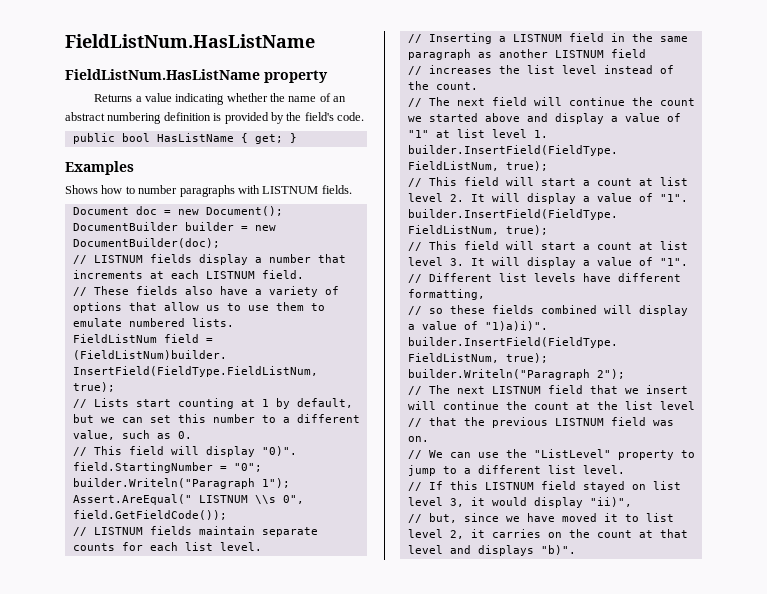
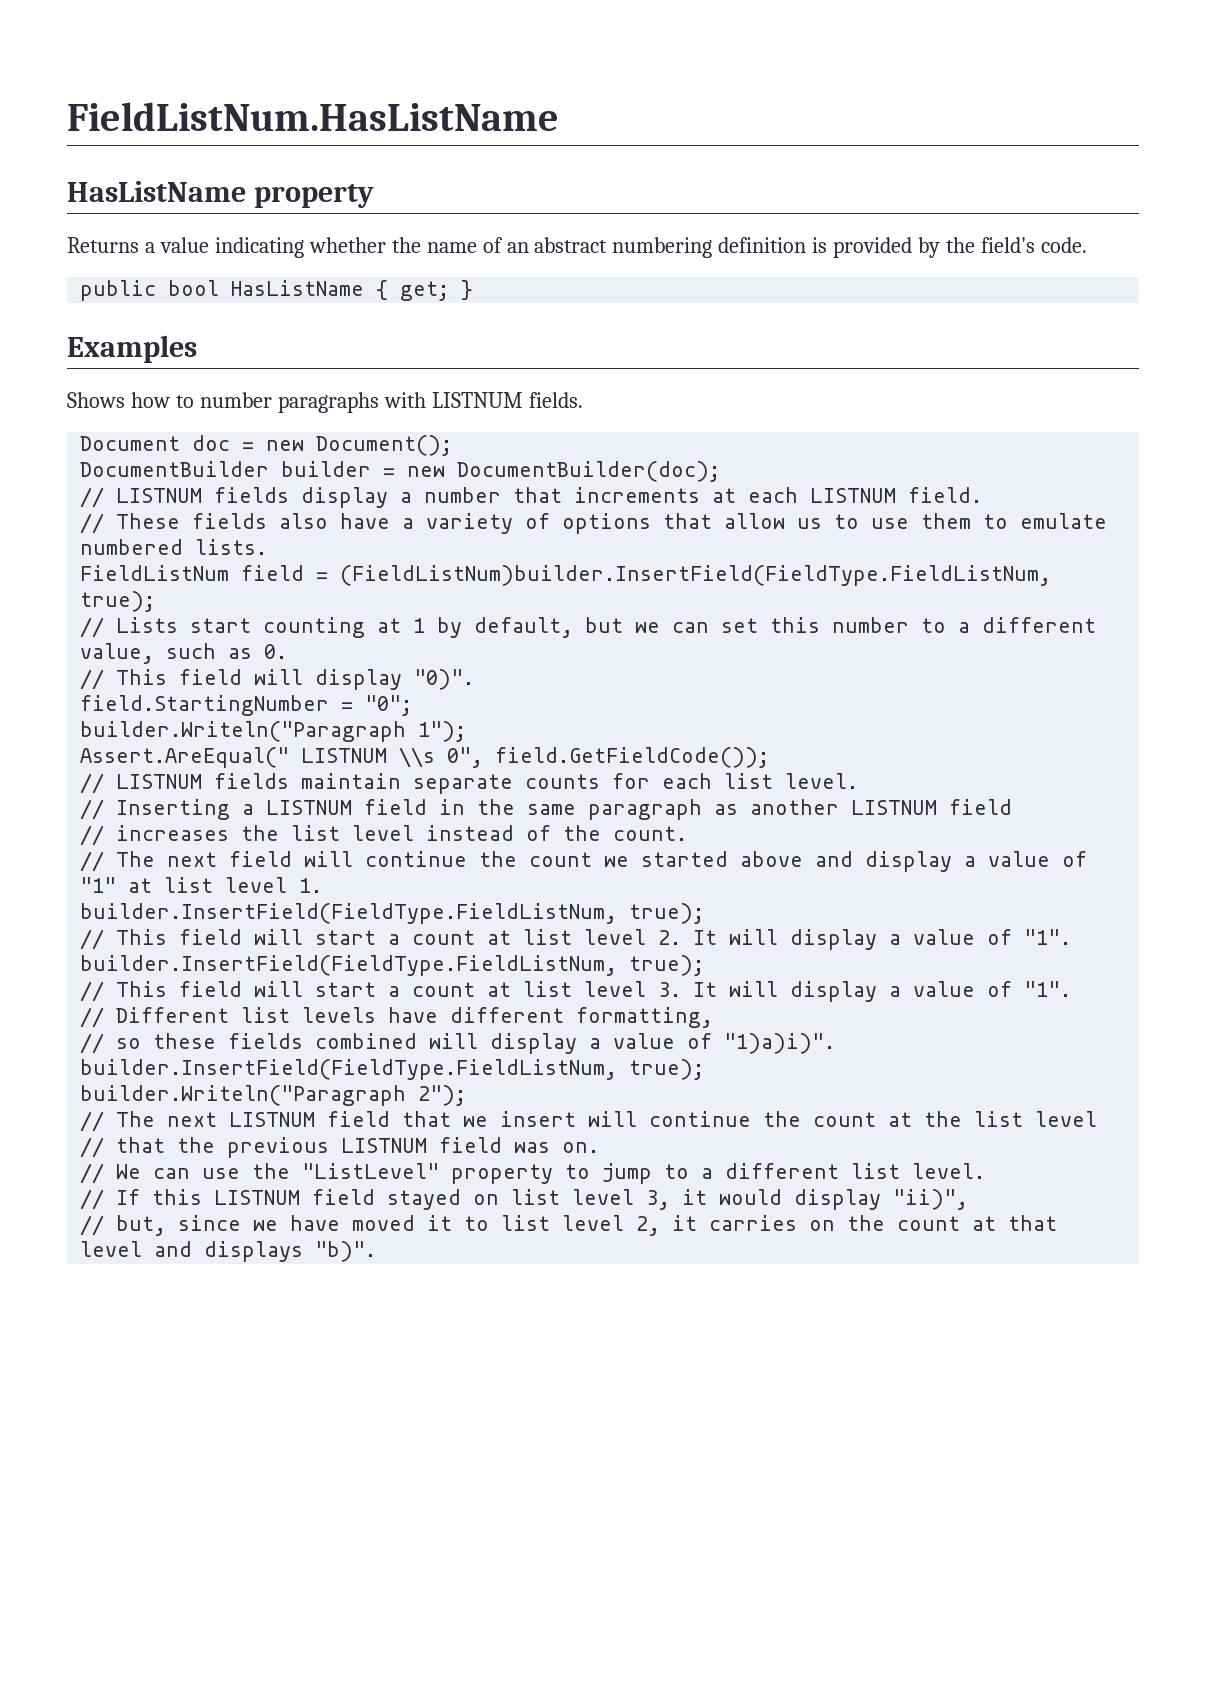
- FieldListNum.HasListName property
+ HasListName property

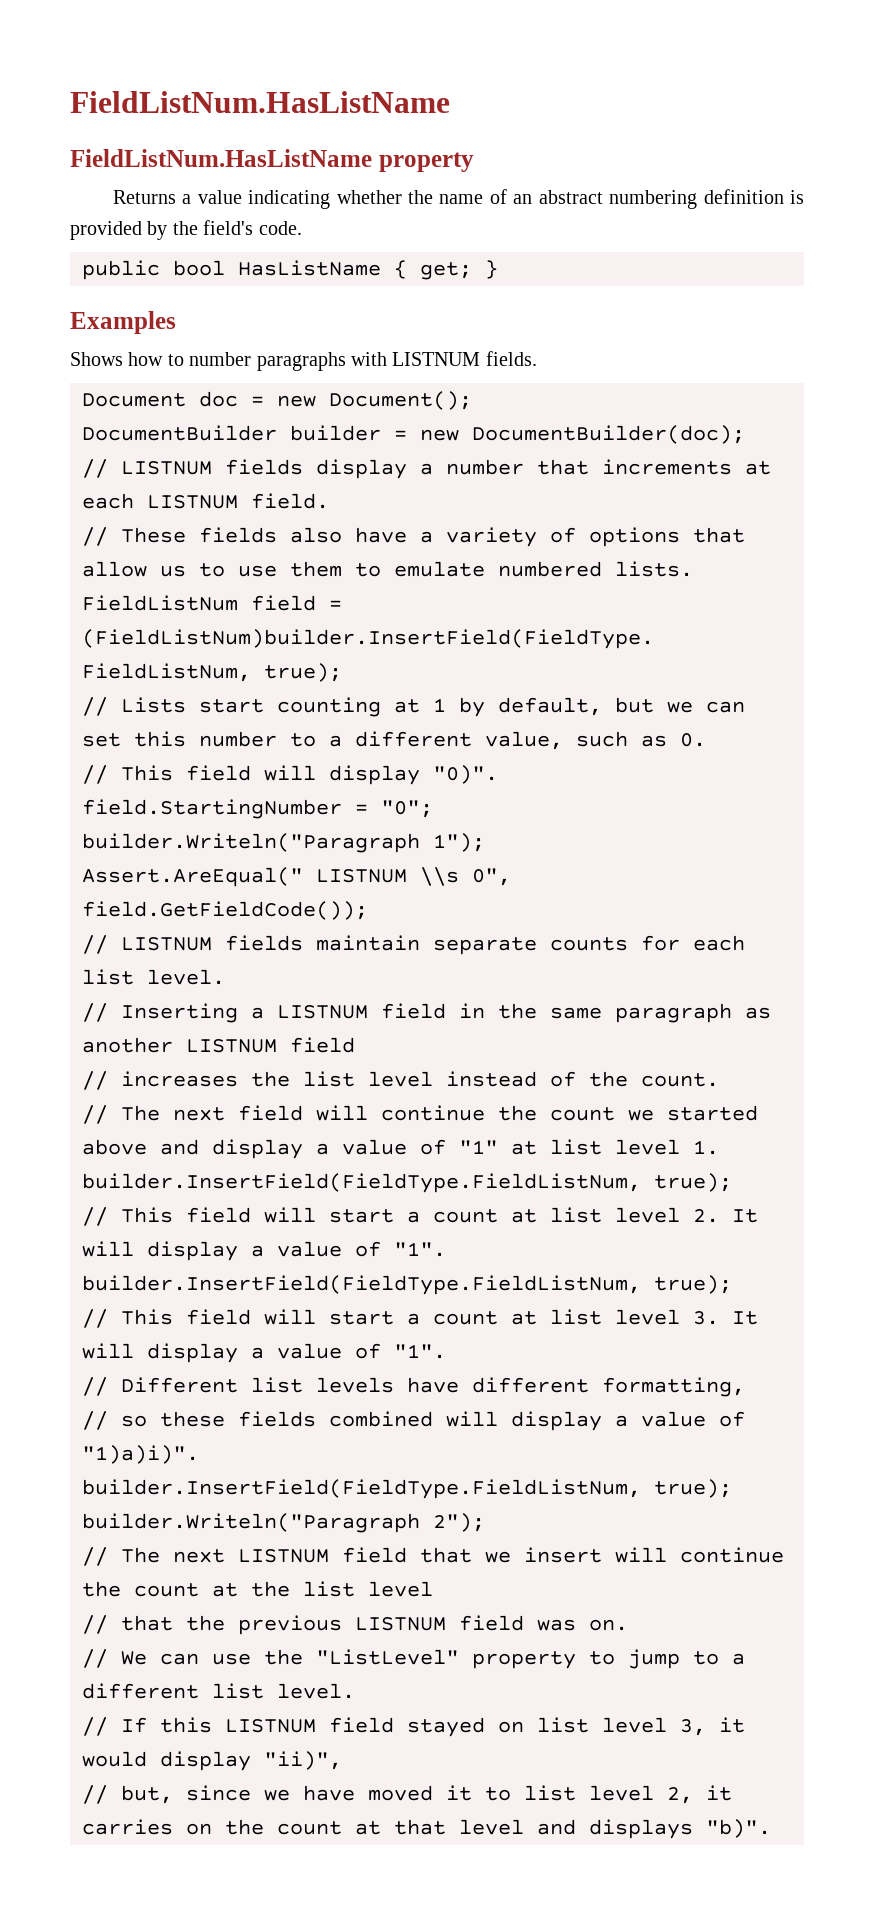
- HasListName property
+ FieldListNum.HasListName property

